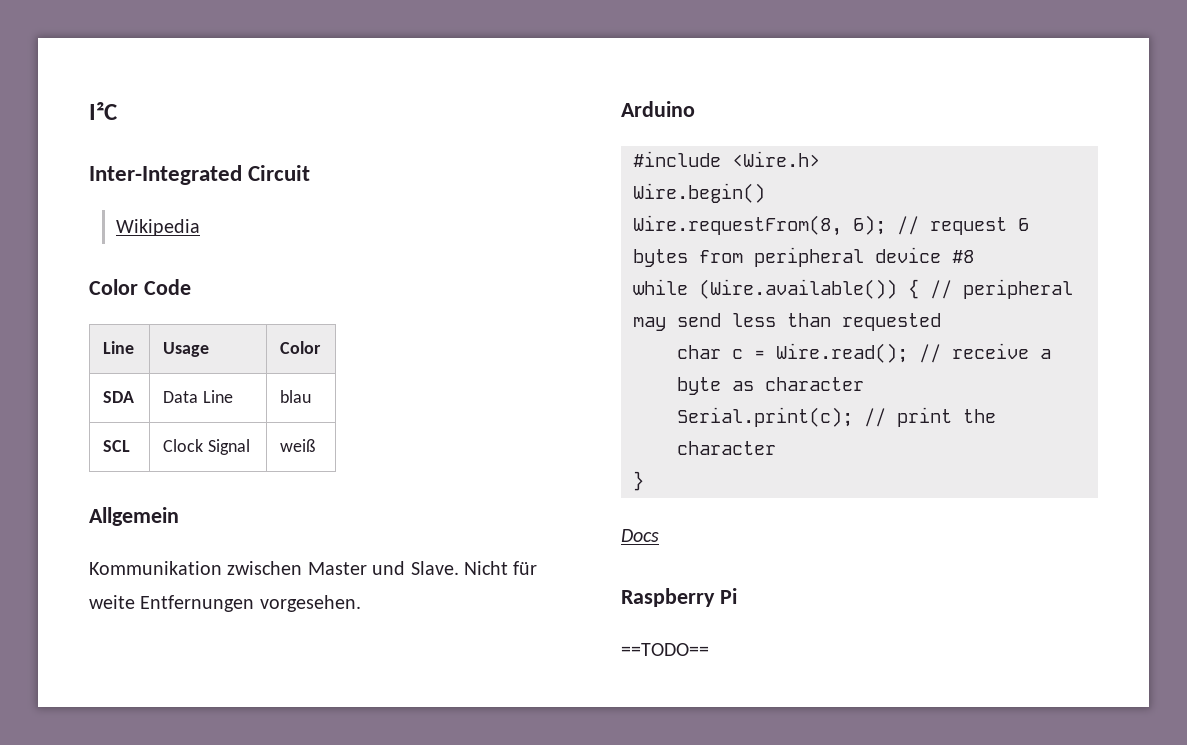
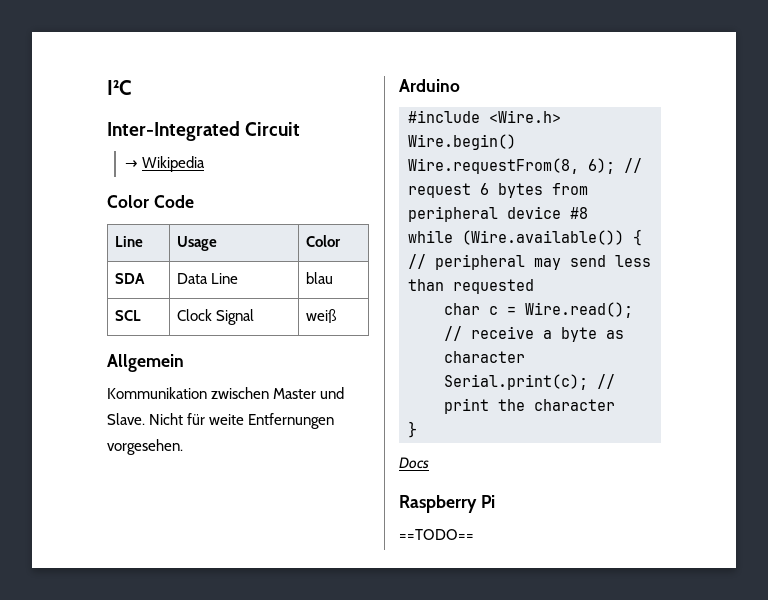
- Wikipedia
+ → Wikipedia

